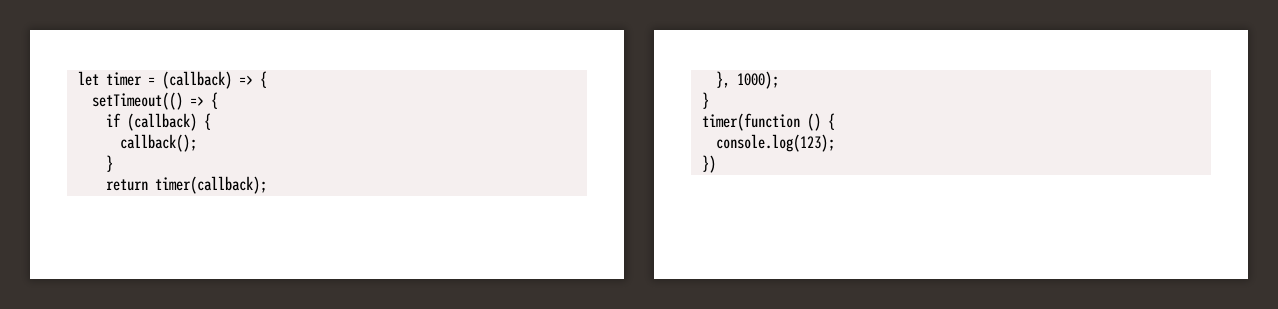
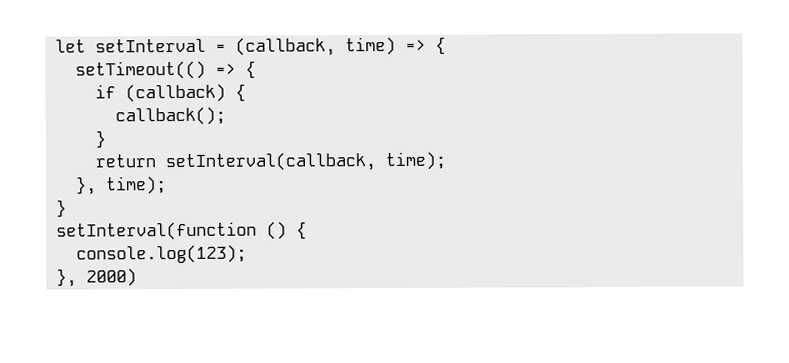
- let timer = (callback) => {
+ let setInterval = (callback, time) => {
- return timer(callback);
- }, 1000);
+ return setInterval(callback, time);
+ }, time);
  }
- timer(function () {
+ setInterval(function () {
- })
+ }, 2000)

